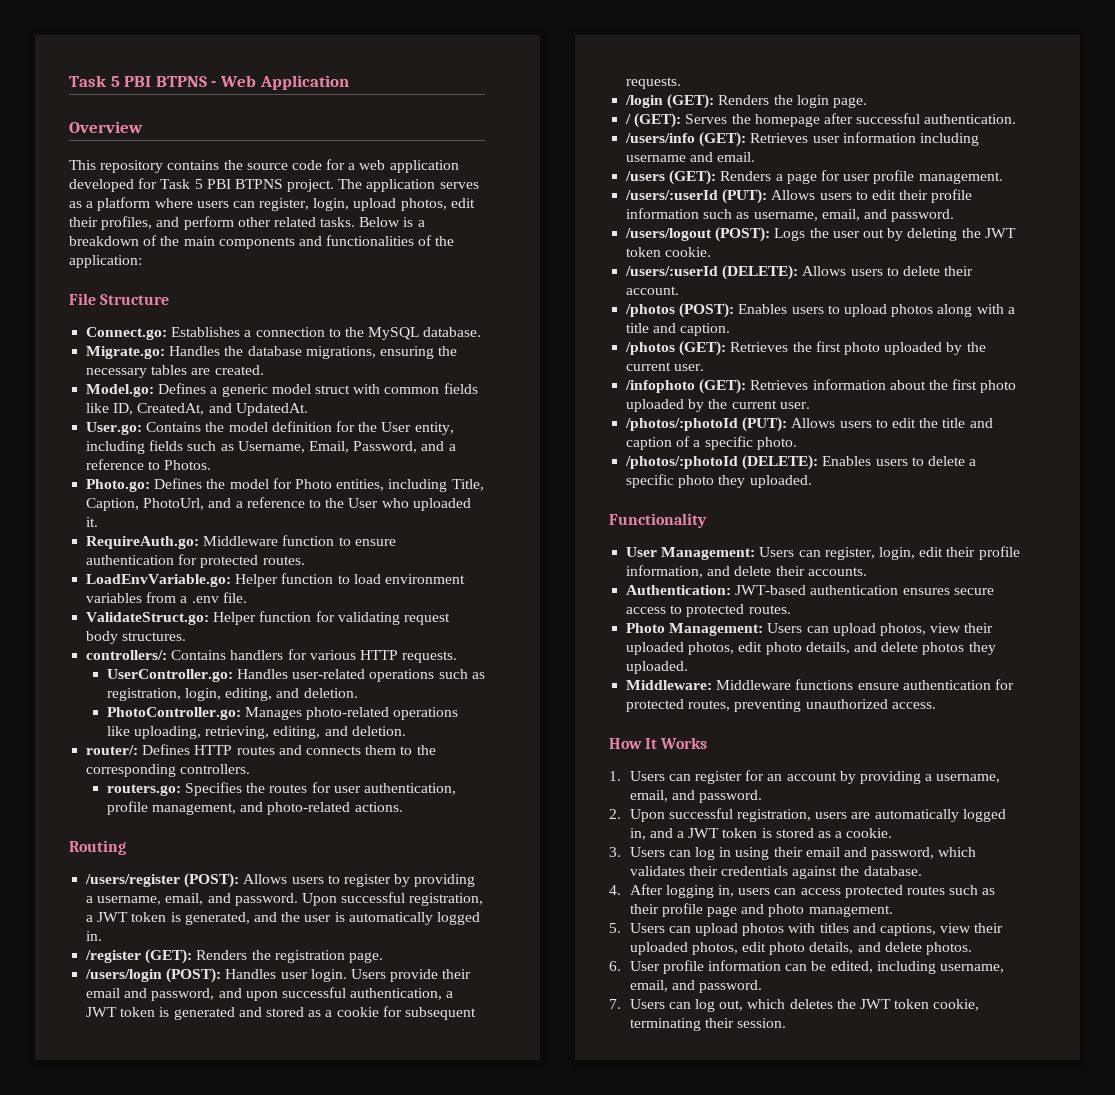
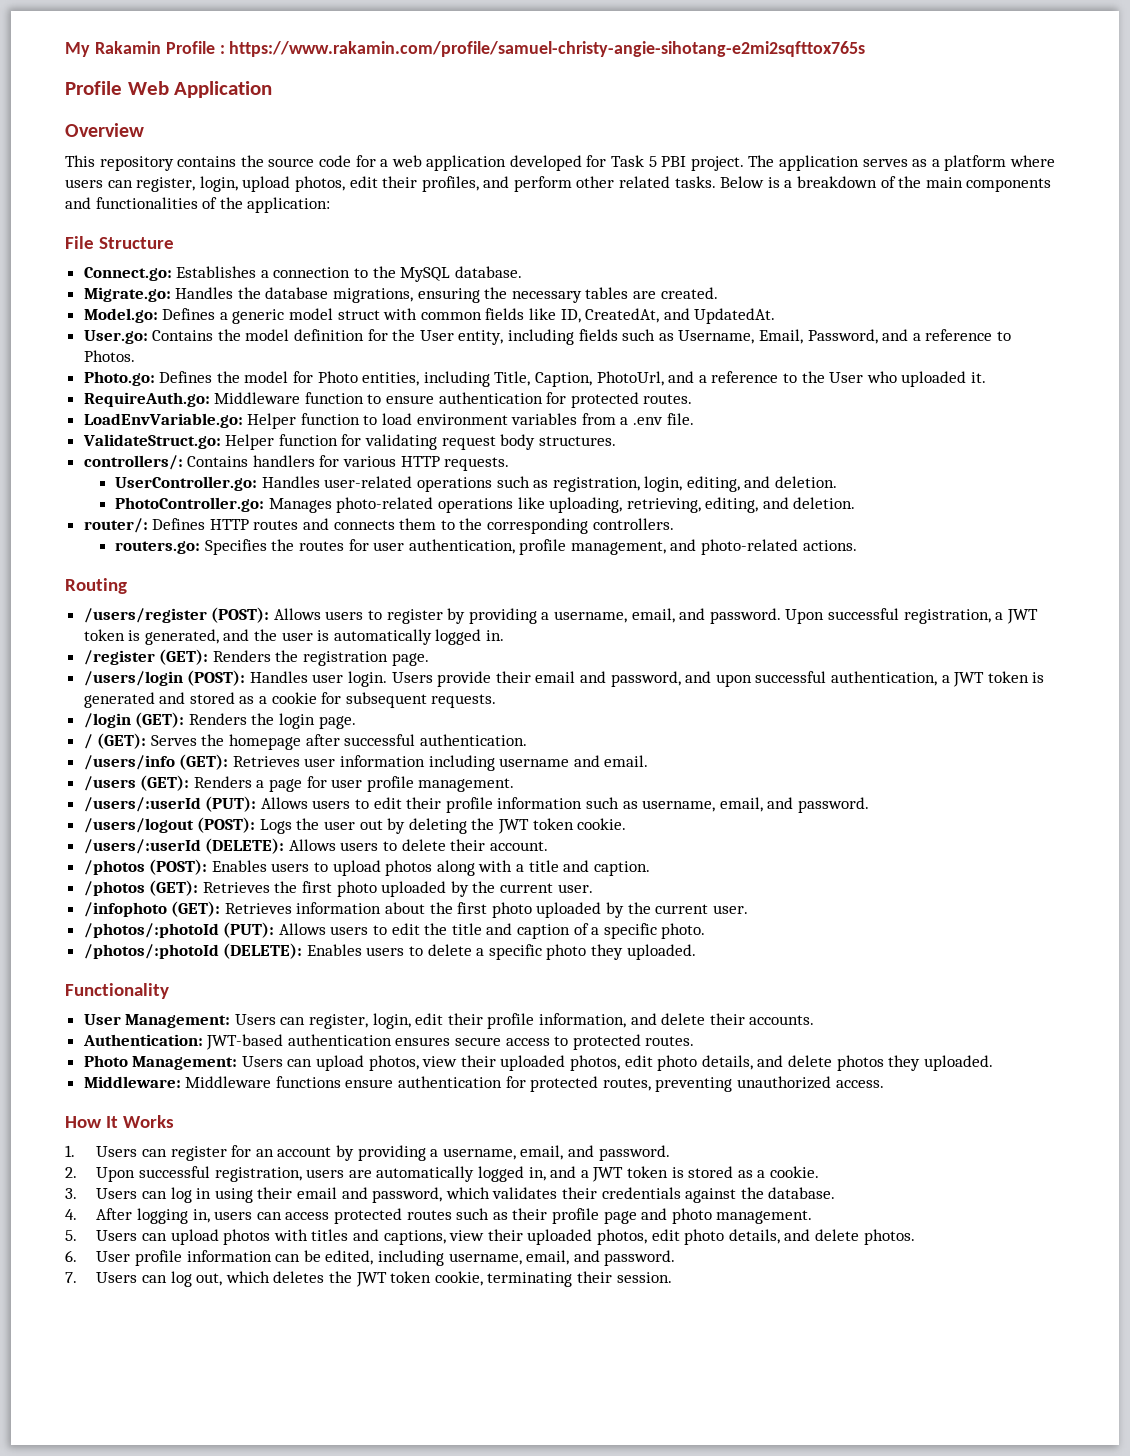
- Task 5 PBI BTPNS - Web Application
+ My Rakamin Profile : https://www.rakamin.com/profile/samuel-christy-angie-sihotang-e2mi2sqfttox765s
+ Profile Web Application
- This repository contains the source code for a web application developed for Task 5 PBI BTPNS project.
+ This repository contains the source code for a web application developed for Task 5 PBI project.

